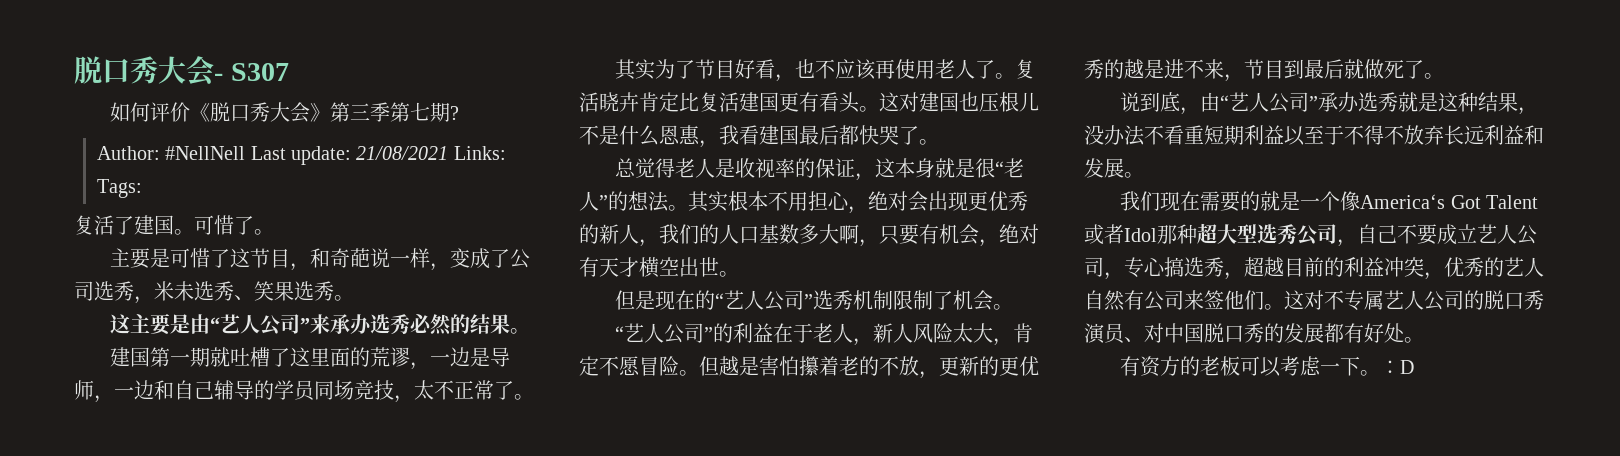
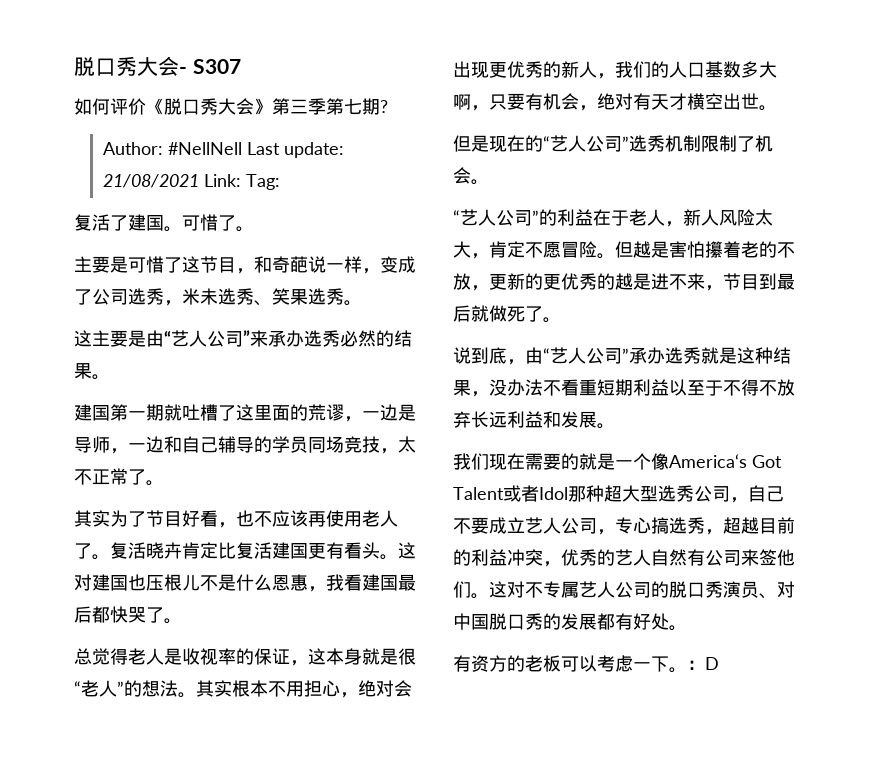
- Author: #NellNell Last update: 21/08/2021 Links: Tags:
+ Author: #NellNell Last update: 21/08/2021 Link: Tag:

